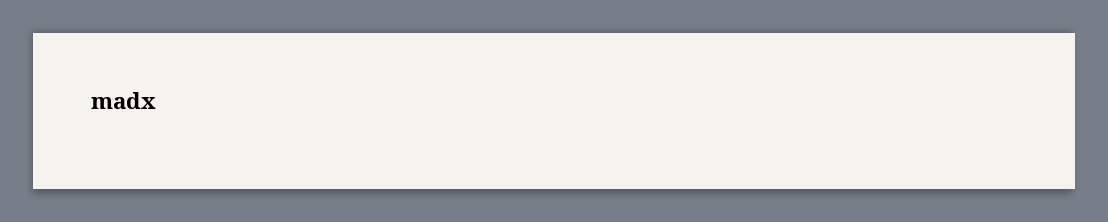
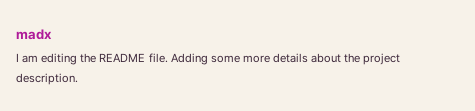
+ I am editing the README file. Adding some more details about the project description.

